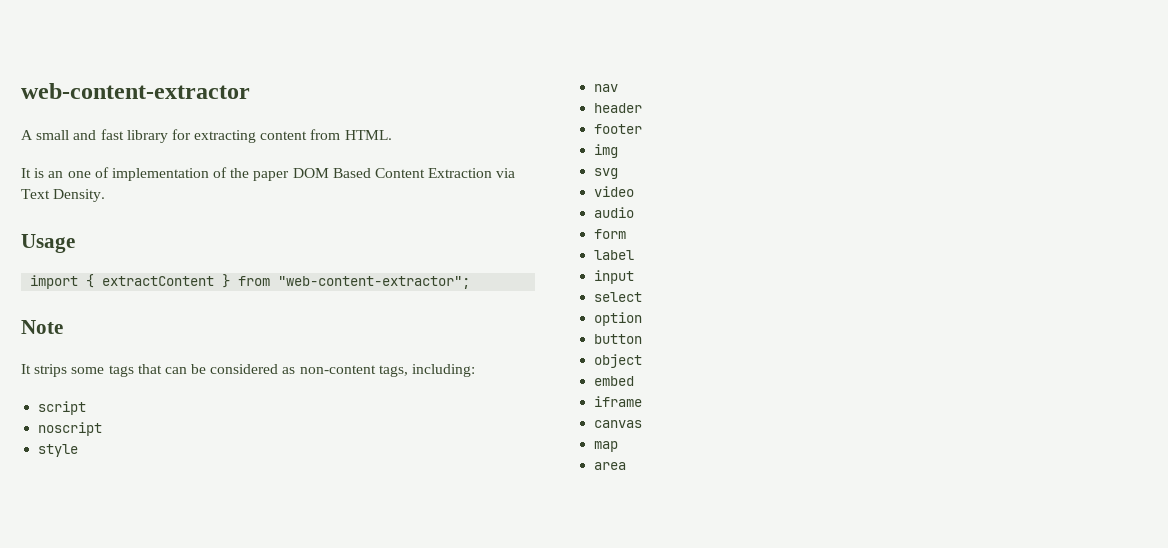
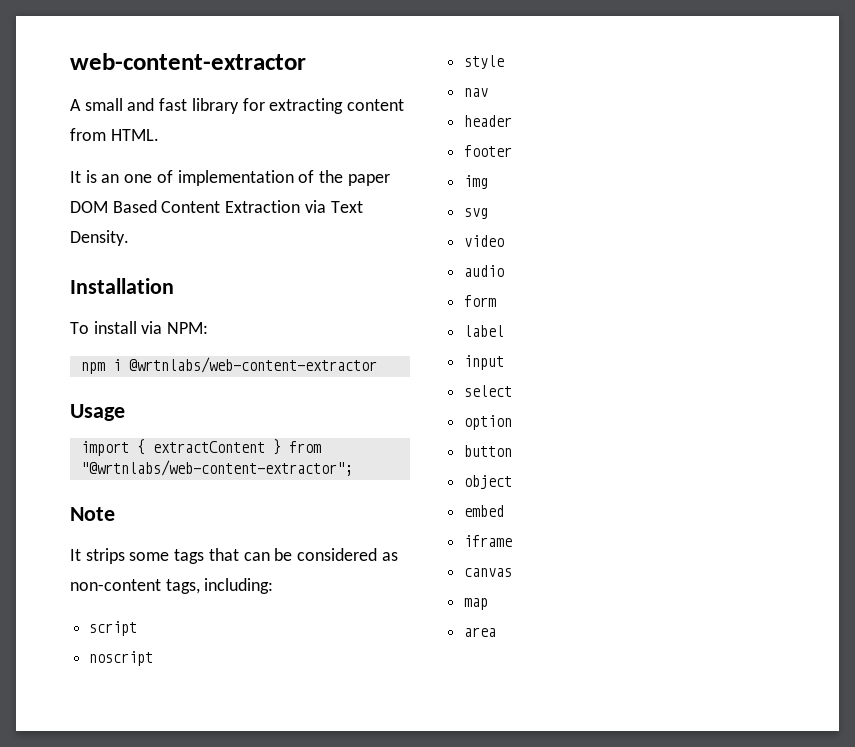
+ Installation
+ To install via NPM:
+ npm i @wrtnlabs/web-content-extractor
- import { extractContent } from "web-content-extractor";
+ import { extractContent } from "@wrtnlabs/web-content-extractor";

